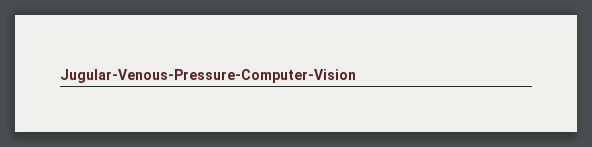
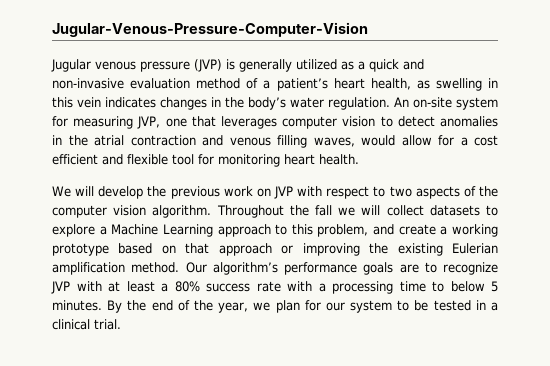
+ Jugular venous pressure (JVP) is generally utilized as a quick and non-invasive evaluation method of a patient’s heart health, as swelling in this vein indicates changes in the body’s water regulation. An on-site system for measuring JVP, one that leverages computer vision to detect anomalies in the atrial contraction and venous filling waves, would allow for a cost efficient and flexible tool for monitoring heart health.
+ We will develop the previous work on JVP with respect to two aspects of the computer vision algorithm. Throughout the fall we will collect datasets to explore a Machine Learning approach to this problem, and create a working prototype based on that approach or improving the existing Eulerian amplification method. Our algorithm’s performance goals are to recognize JVP with at least a 80% success rate with a processing time to below 5 minutes. By the end of the year, we plan for our system to be tested in a clinical trial.

